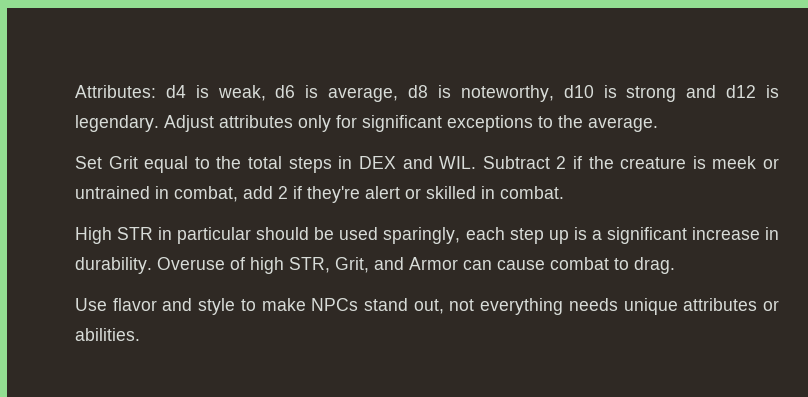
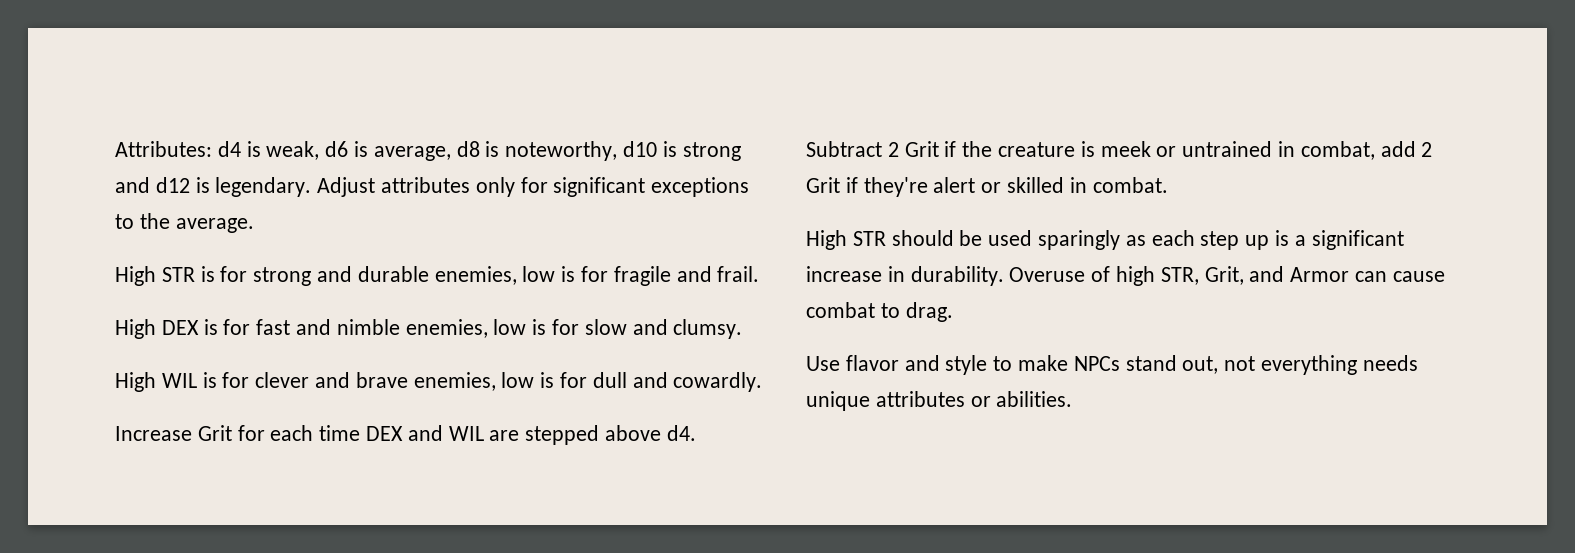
- Set Grit equal to the total steps in DEX and WIL. Subtract 2 if the creature is meek or untrained in combat, add 2 if they're alert or skilled in combat.
+ High STR is for strong and durable enemies, low is for fragile and frail.
+ High DEX is for fast and nimble enemies, low is for slow and clumsy.
+ High WIL is for clever and brave enemies, low is for dull and cowardly.
+ Increase Grit for each time DEX and WIL are stepped above d4. Subtract 2 Grit if the creature is meek or untrained in combat, add 2 Grit if they're alert or skilled in combat.
- High STR in particular should be used sparingly, each step up is a significant increase in durability.
+ High STR should be used sparingly as each step up is a significant increase in durability.

